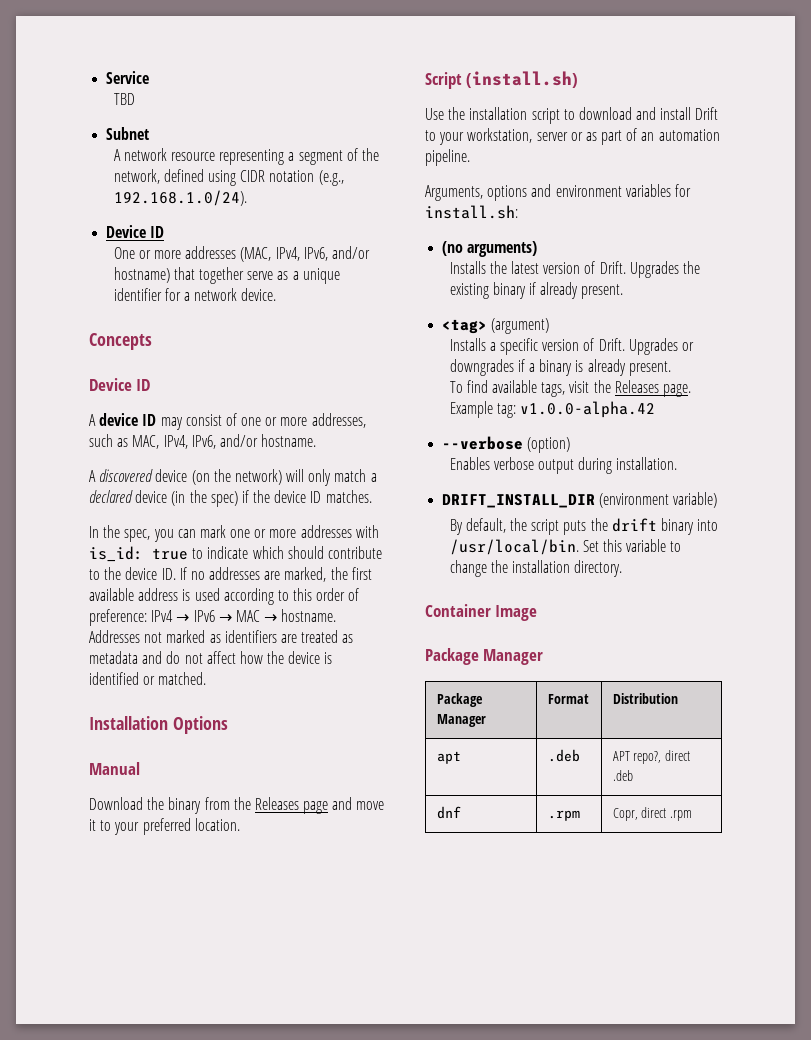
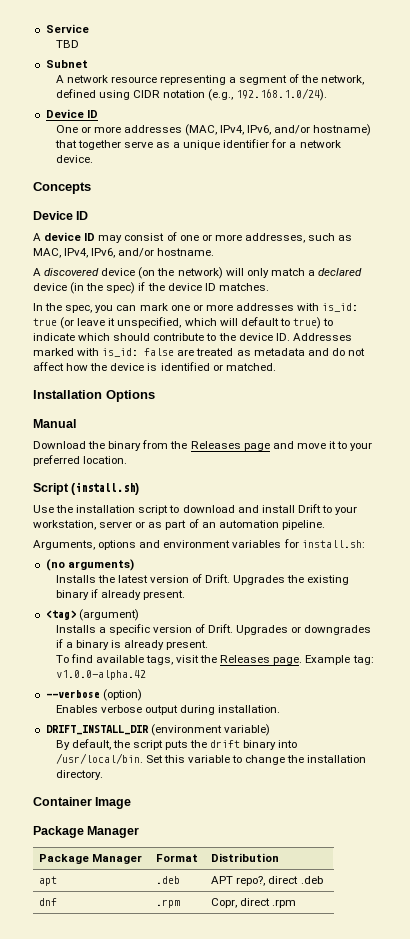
- In the spec, you can mark one or more addresses with is_id: true to indicate which should contribute to the device ID. If no addresses are marked, the first available address is used according to this order of preference: IPv4 → IPv6 → MAC → hostname. Addresses not marked as identifiers are treated as metadata and do not affect how the device is identified or matched.
+ In the spec, you can mark one or more addresses with is_id: true (or leave it unspecified, which will default to true) to indicate which should contribute to the device ID. Addresses marked with is_id: false are treated as metadata and do not affect how the device is identified or matched.

